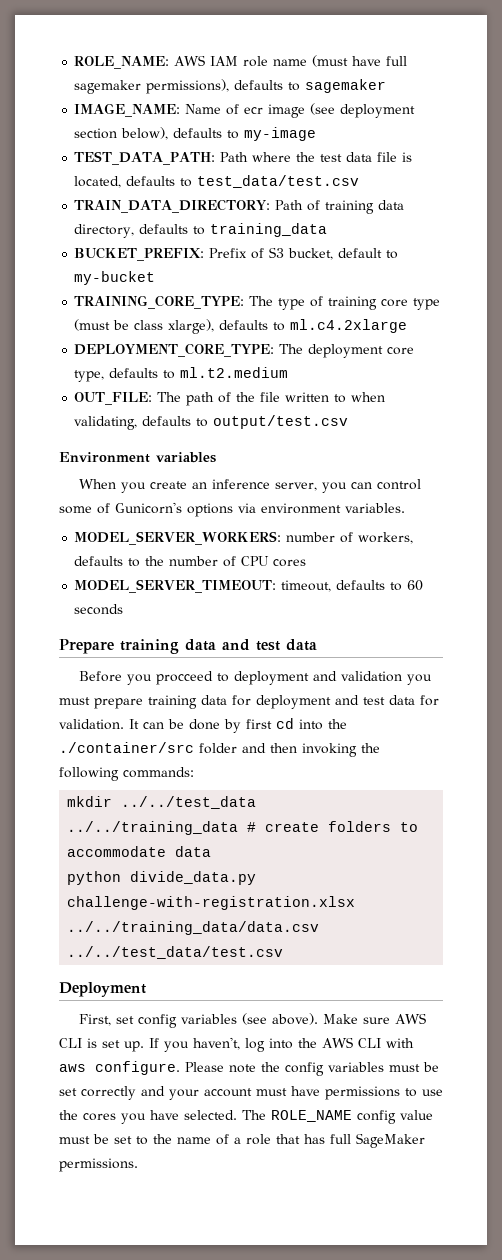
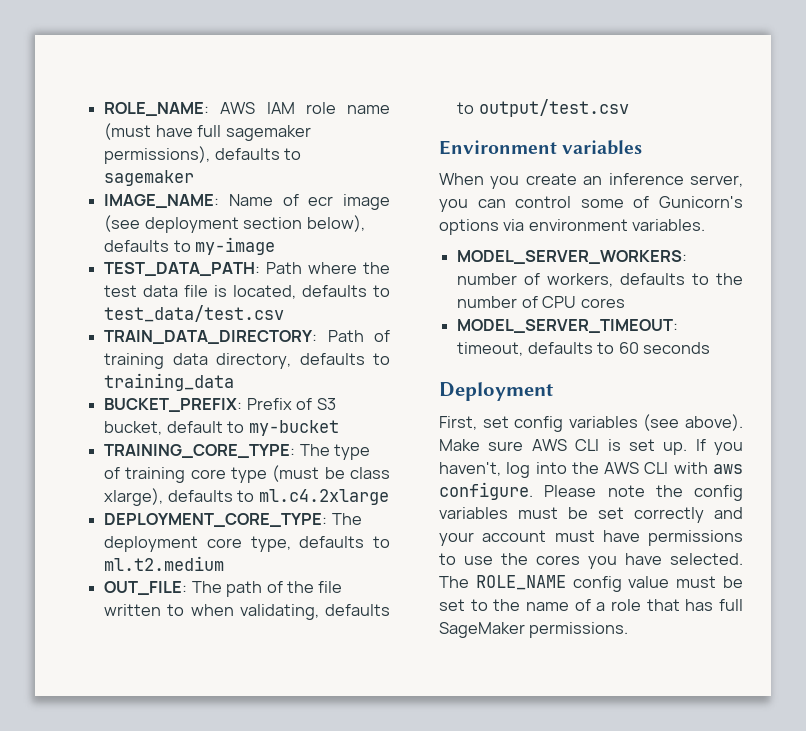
- Prepare training data and test data
- Before you procceed to deployment and validation you must prepare training data for deployment and test data for validation. It can be done by first cd into the ./container/src folder and then invoking the following commands:
- mkdir ../../test_data ../../training_data # create folders to accommodate data
- python divide_data.py challenge-with-registration.xlsx ../../training_data/data.csv ../../test_data/test.csv

